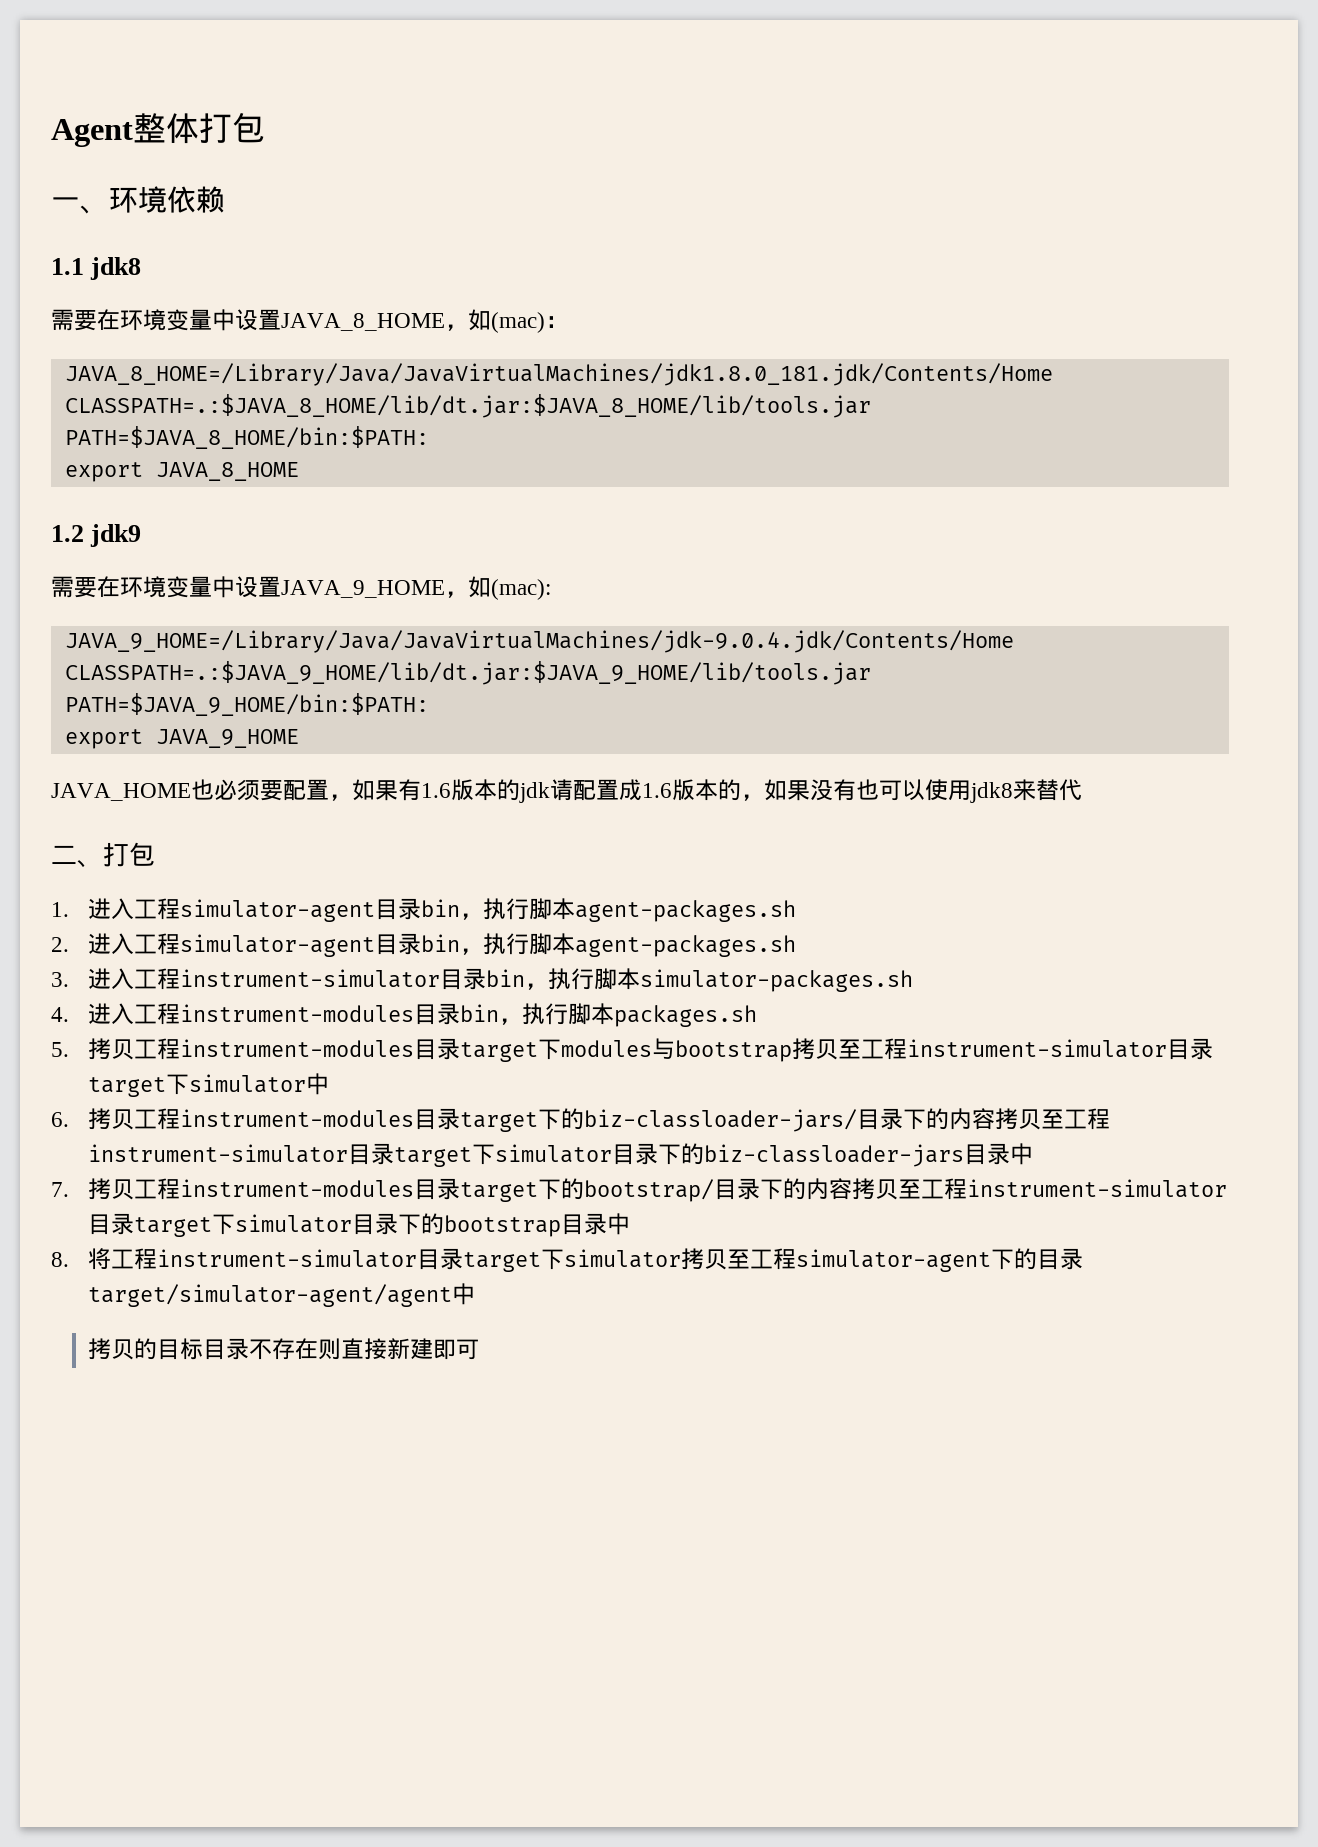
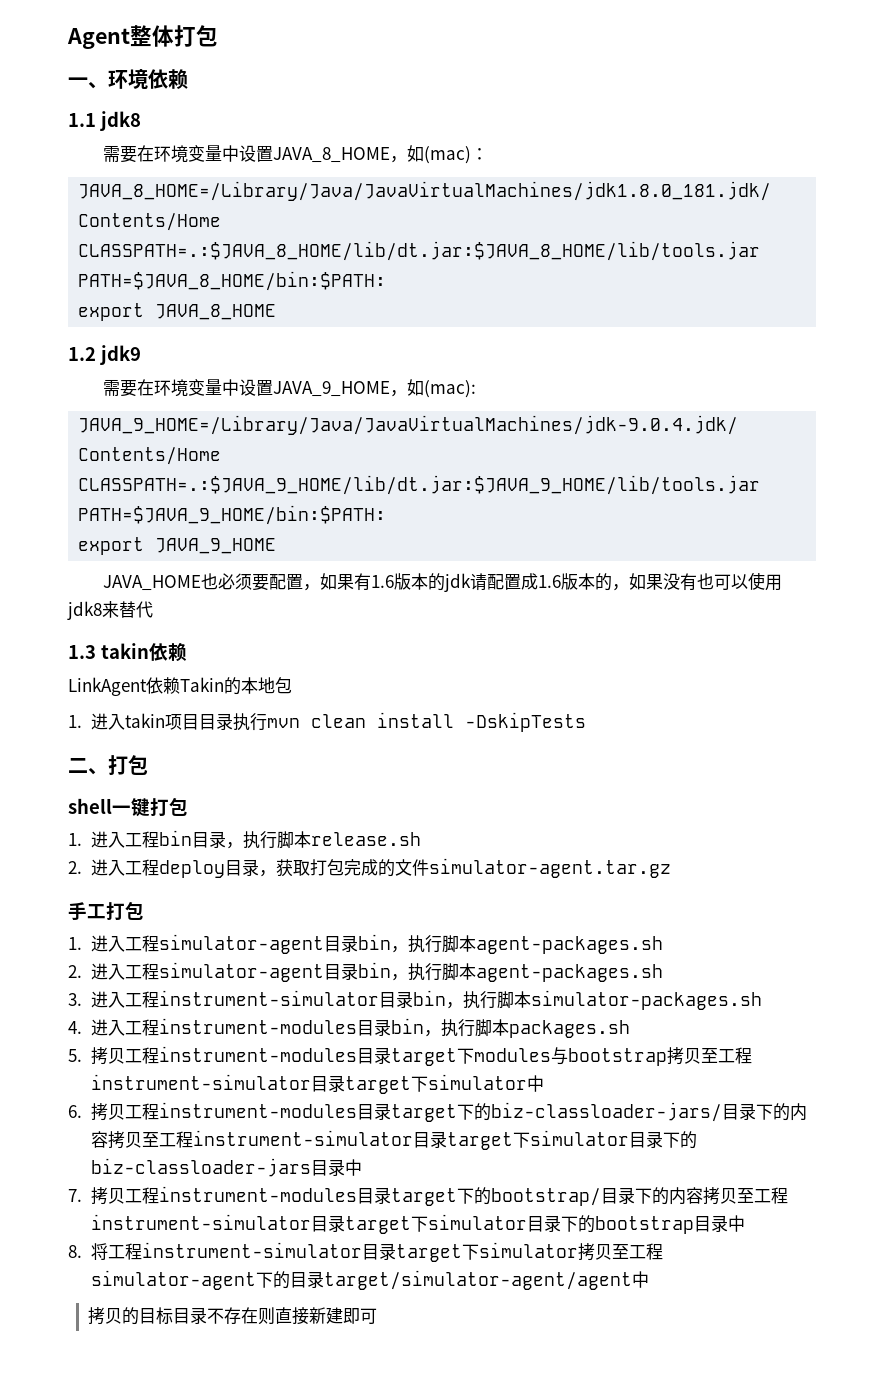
+ 1.3 takin依赖
+ LinkAgent依赖Takin的本地包
+ 1.进入takin项目目录执行mvn clean install -DskipTests
  二、打包
+ shell一键打包
+ 1.进入工程bin目录，执行脚本release.sh
+ 2.进入工程deploy目录，获取打包完成的文件simulator-agent.tar.gz
+ 手工打包

